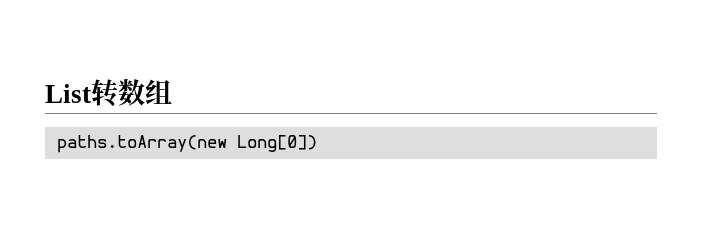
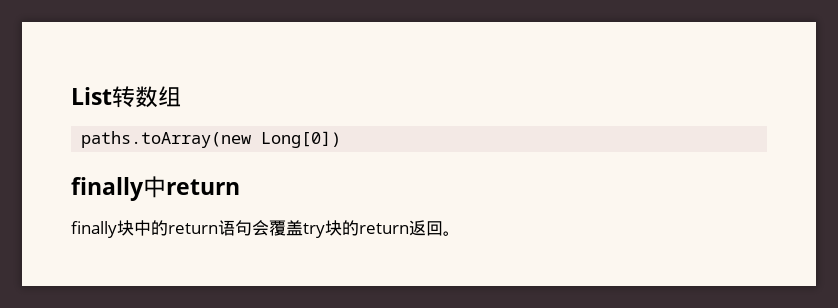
+ finally中return
+ finally块中的return语句会覆盖try块的return返回。

